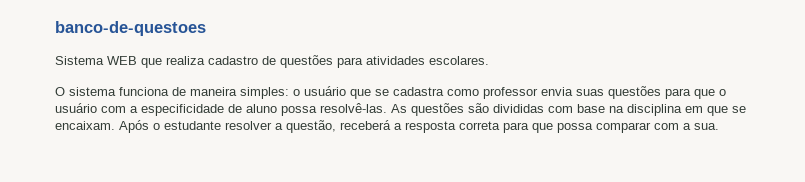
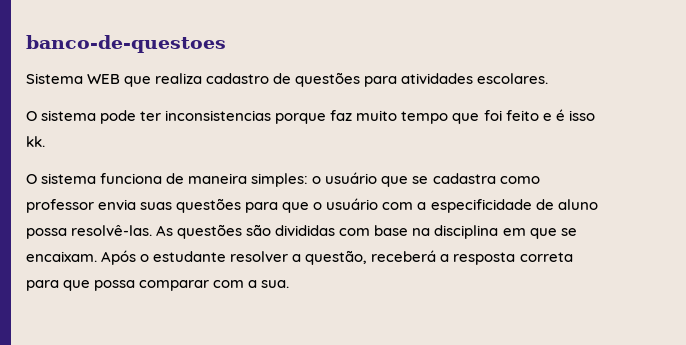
+ O sistema pode ter inconsistencias porque faz muito tempo que foi feito e é isso kk.

